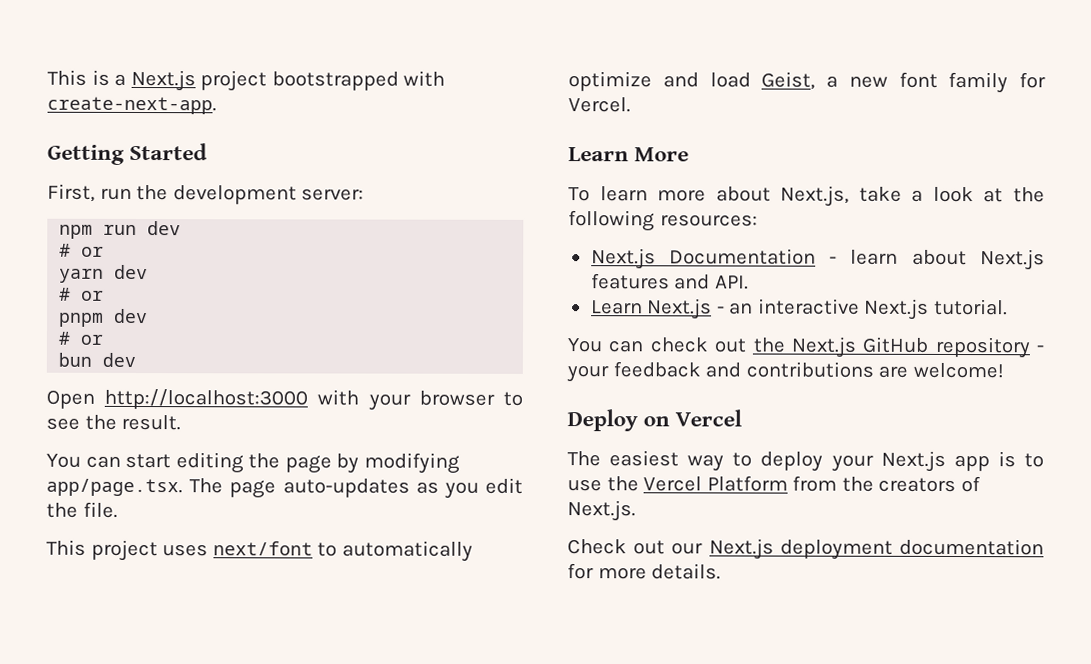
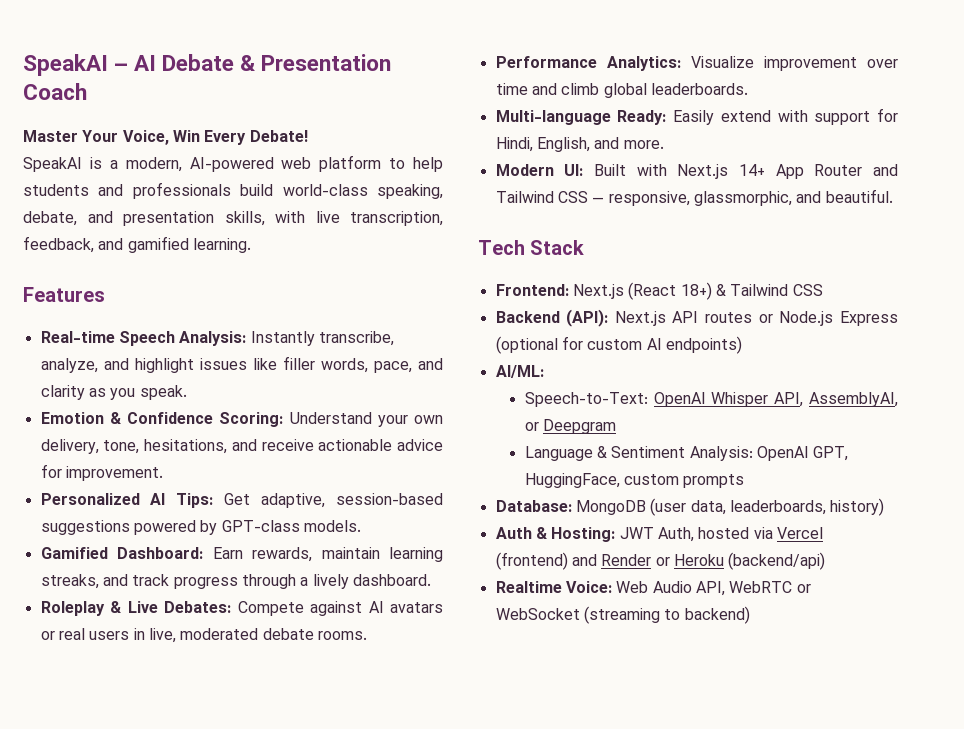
- This is a Next.js project bootstrapped with create-next-app.
- Getting Started
- First, run the development server:
- npm run dev
- # or
- yarn dev
- # or
- pnpm dev
- # or
- bun dev
- Open http://localhost:3000 with your browser to see the result.
- You can start editing the page by modifying app/page.tsx. The page auto-updates as you edit the file.
- This project uses next/font to automatically optimize and load Geist, a new font family for Vercel.
- Learn More
- To learn more about Next.js, take a look at the following resources:
- Next.js Documentation - learn about Next.js features and API.
- Learn Next.js - an interactive Next.js tutorial.
- You can check out the Next.js GitHub repository - your feedback and contributions are welcome!
- Deploy on Vercel
- The easiest way to deploy your Next.js app is to use the Vercel Platform from the creators of Next.js.
- Check out our Next.js deployment documentation for more details.
+ SpeakAI – AI Debate & Presentation Coach
+ Master Your Voice, Win Every Debate!
+ SpeakAI is a modern, AI-powered web platform to help students and professionals build world-class speaking, debate, and presentation skills, with live transcription, feedback, and gamified learning.
+ Features
+ Real-time Speech Analysis: Instantly transcribe, analyze, and highlight issues like filler words, pace, and clarity as you speak.
+ Emotion & Confidence Scoring: Understand your own delivery, tone, hesitations, and receive actionable advice for improvement.
+ Personalized AI Tips: Get adaptive, session-based suggestions powered by GPT-class models.
+ Gamified Dashboard: Earn rewards, maintain learning streaks, and track progress through a lively dashboard.
+ Roleplay & Live Debates: Compete against AI avatars or real users in live, moderated debate rooms.
+ Performance Analytics: Visualize improvement over time and climb global leaderboards.
+ Multi-language Ready: Easily extend with support for Hindi, English, and more.
+ Modern UI: Built with Next.js 14+ App Router and Tailwind CSS — responsive, glassmorphic, and beautiful.
+ Tech Stack
+ Frontend: Next.js (React 18+) & Tailwind CSS
+ Backend (API): Next.js API routes or Node.js Express (optional for custom AI endpoints)
+ AI/ML:
+ Speech-to-Text: OpenAI Whisper API, AssemblyAI, or Deepgram
+ Language & Sentiment Analysis: OpenAI GPT, HuggingFace, custom prompts
+ Database: MongoDB (user data, leaderboards, history)
+ Auth & Hosting: JWT Auth, hosted via Vercel (frontend) and Render or Heroku (backend/api)
+ Realtime Voice: Web Audio API, WebRTC or WebSocket (streaming to backend)

